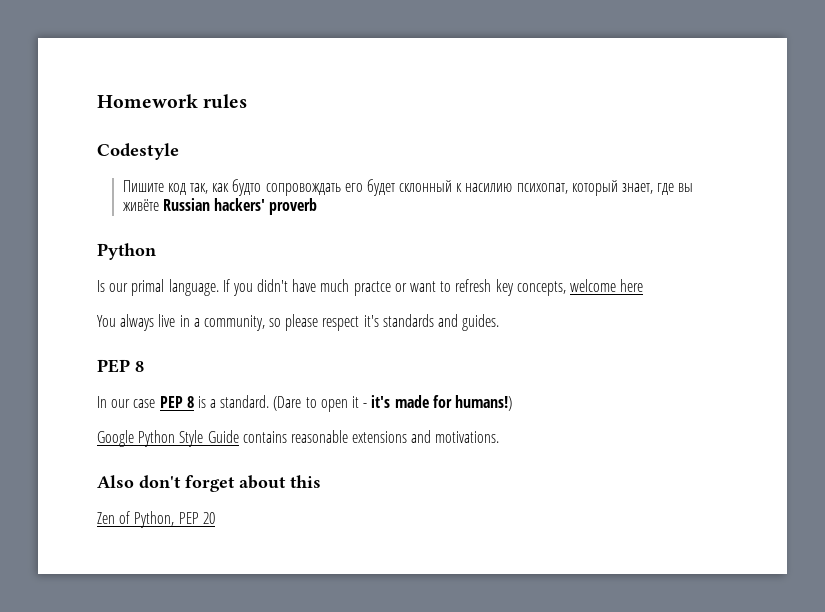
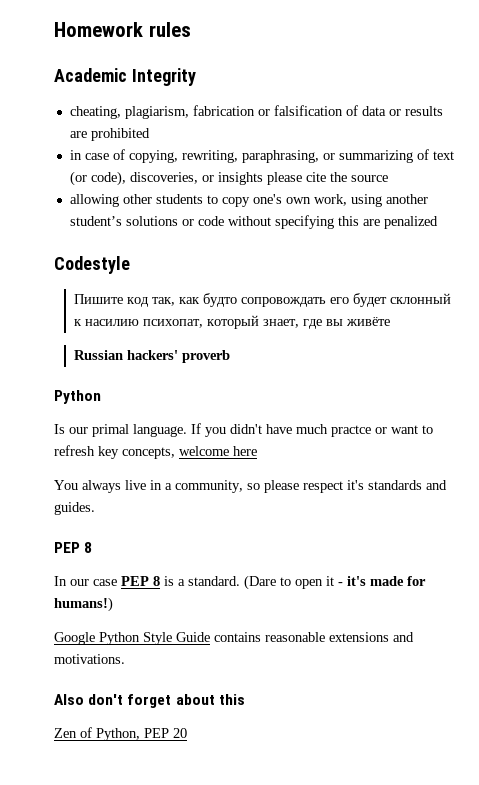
+ Academic Integrity
+ cheating, plagiarism, fabrication or falsification of data or results are prohibited
+ in case of copying, rewriting, paraphrasing, or summarizing of text (or code), discoveries, or insights please cite the source
+ allowing other students to copy one's own work, using another student’s solutions or code without specifying this are penalized
- Пишите код так, как будто сопровождать его будет склонный к насилию психопат, который знает, где вы живёте Russian hackers' proverb
+ Пишите код так, как будто сопровождать его будет склонный к насилию психопат, который знает, где вы живёте
+ Russian hackers' proverb

